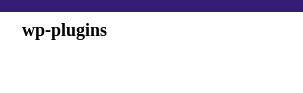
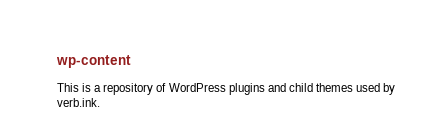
- wp-plugins
+ wp-content
+ This is a repository of WordPress plugins and child themes used by verb.ink.

